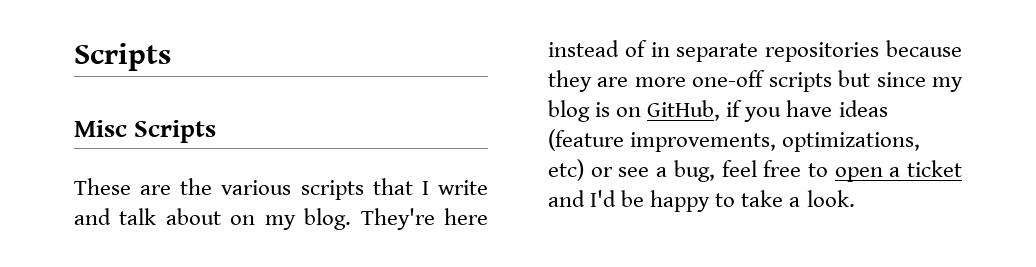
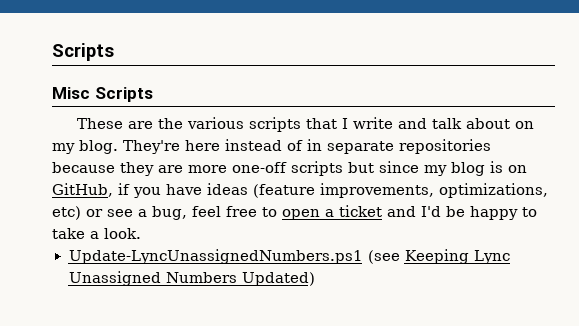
+ Update-LyncUnassignedNumbers.ps1 (see Keeping Lync Unassigned Numbers Updated)

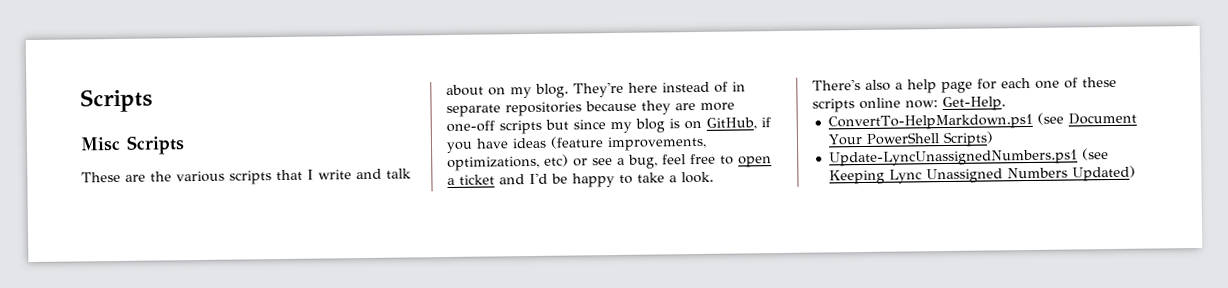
+ There's also a help page for each one of these scripts online now: Get-Help.
+ ConvertTo-HelpMarkdown.ps1 (see Document Your PowerShell Scripts)

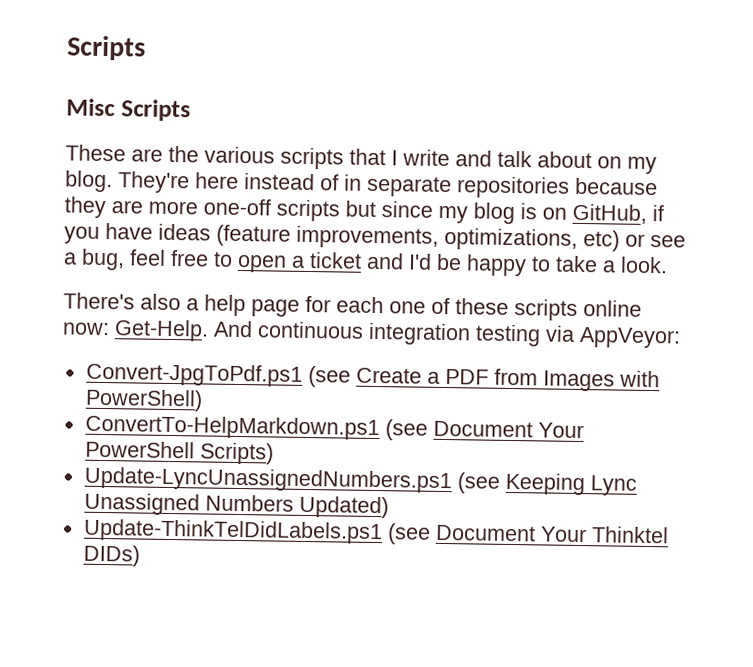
+ And continuous integration testing via AppVeyor:
+ Convert-JpgToPdf.ps1 (see Create a PDF from Images with PowerShell)
+ Update-ThinkTelDidLabels.ps1 (see Document Your Thinktel DIDs)

